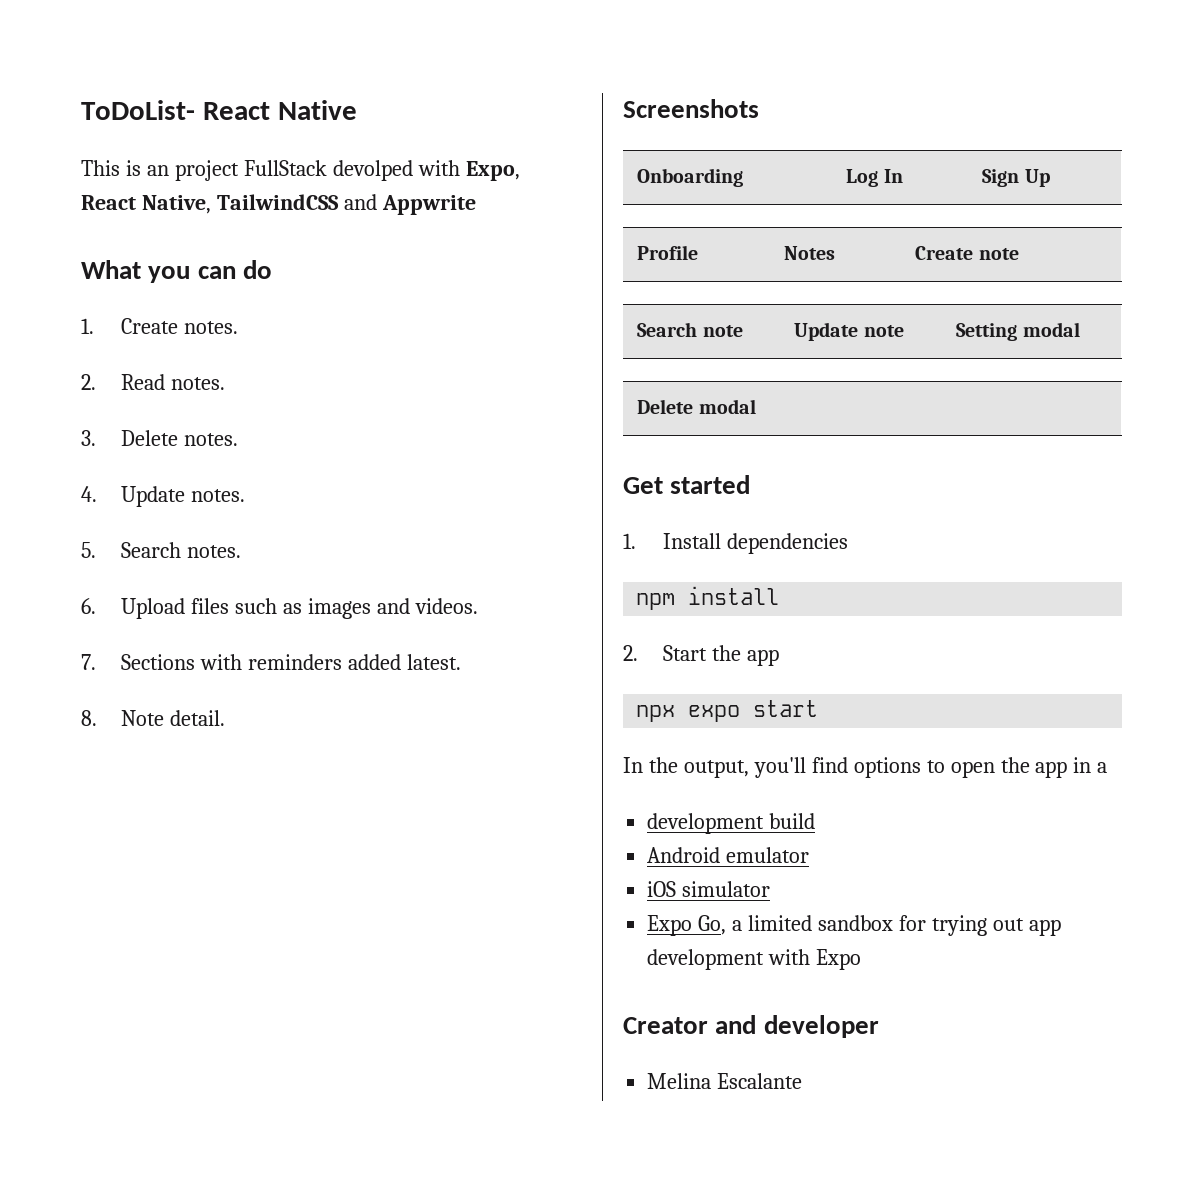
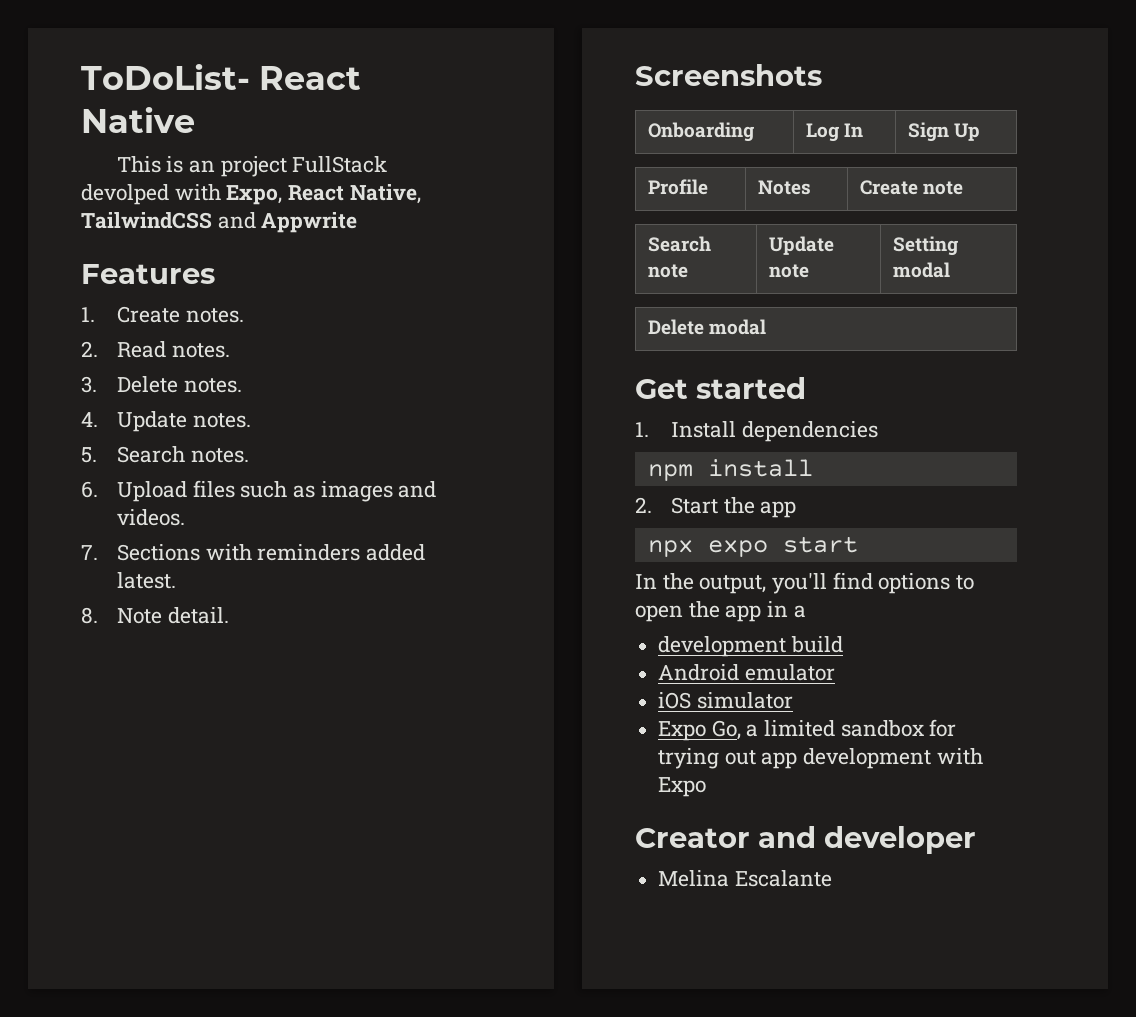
- What you can do
+ Features

